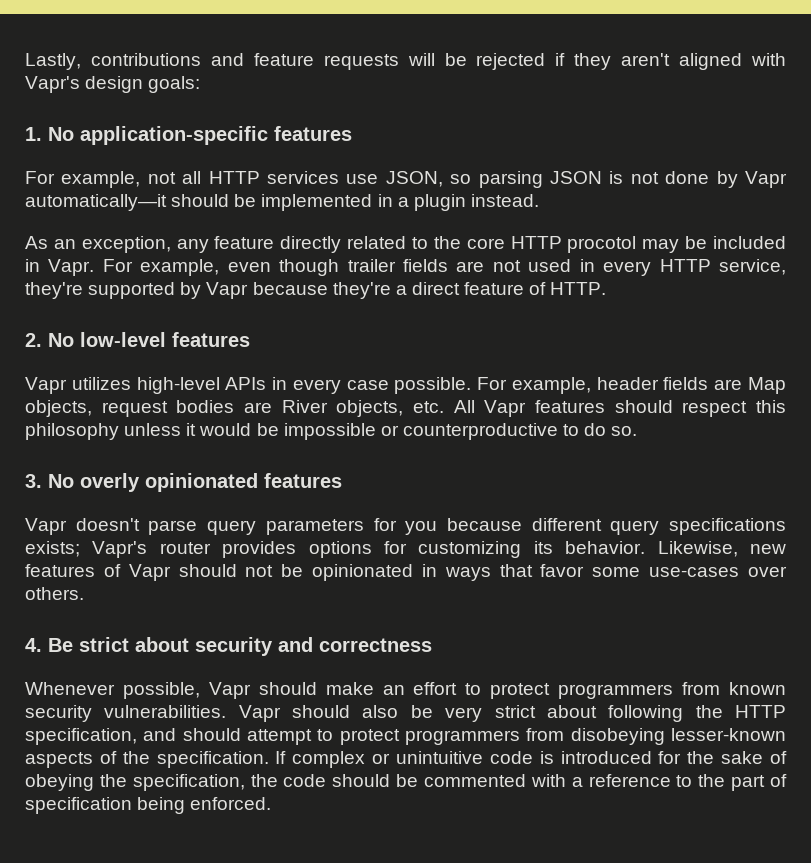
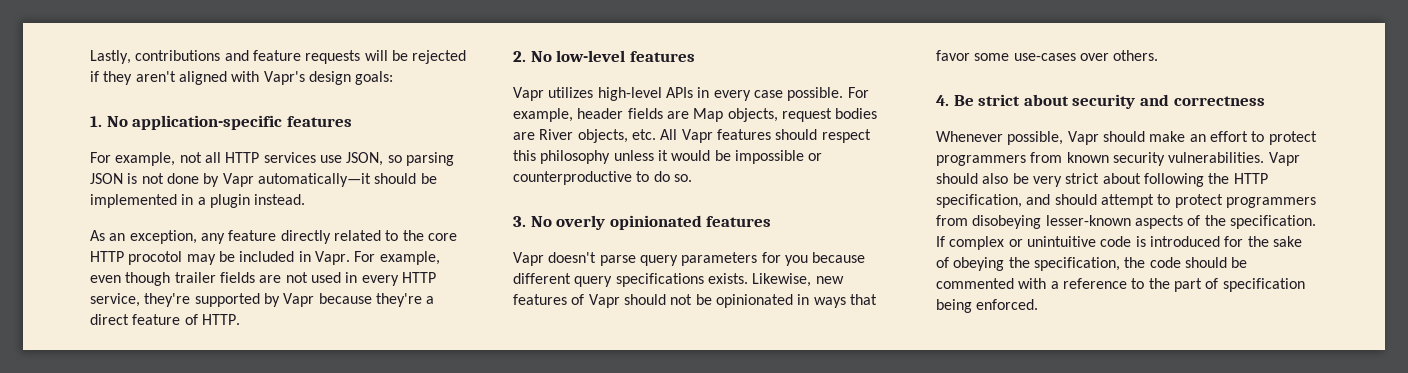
- Vapr doesn't parse query parameters for you because different query specifications exists; Vapr's router provides options for customizing its behavior.
+ Vapr doesn't parse query parameters for you because different query specifications exists.

